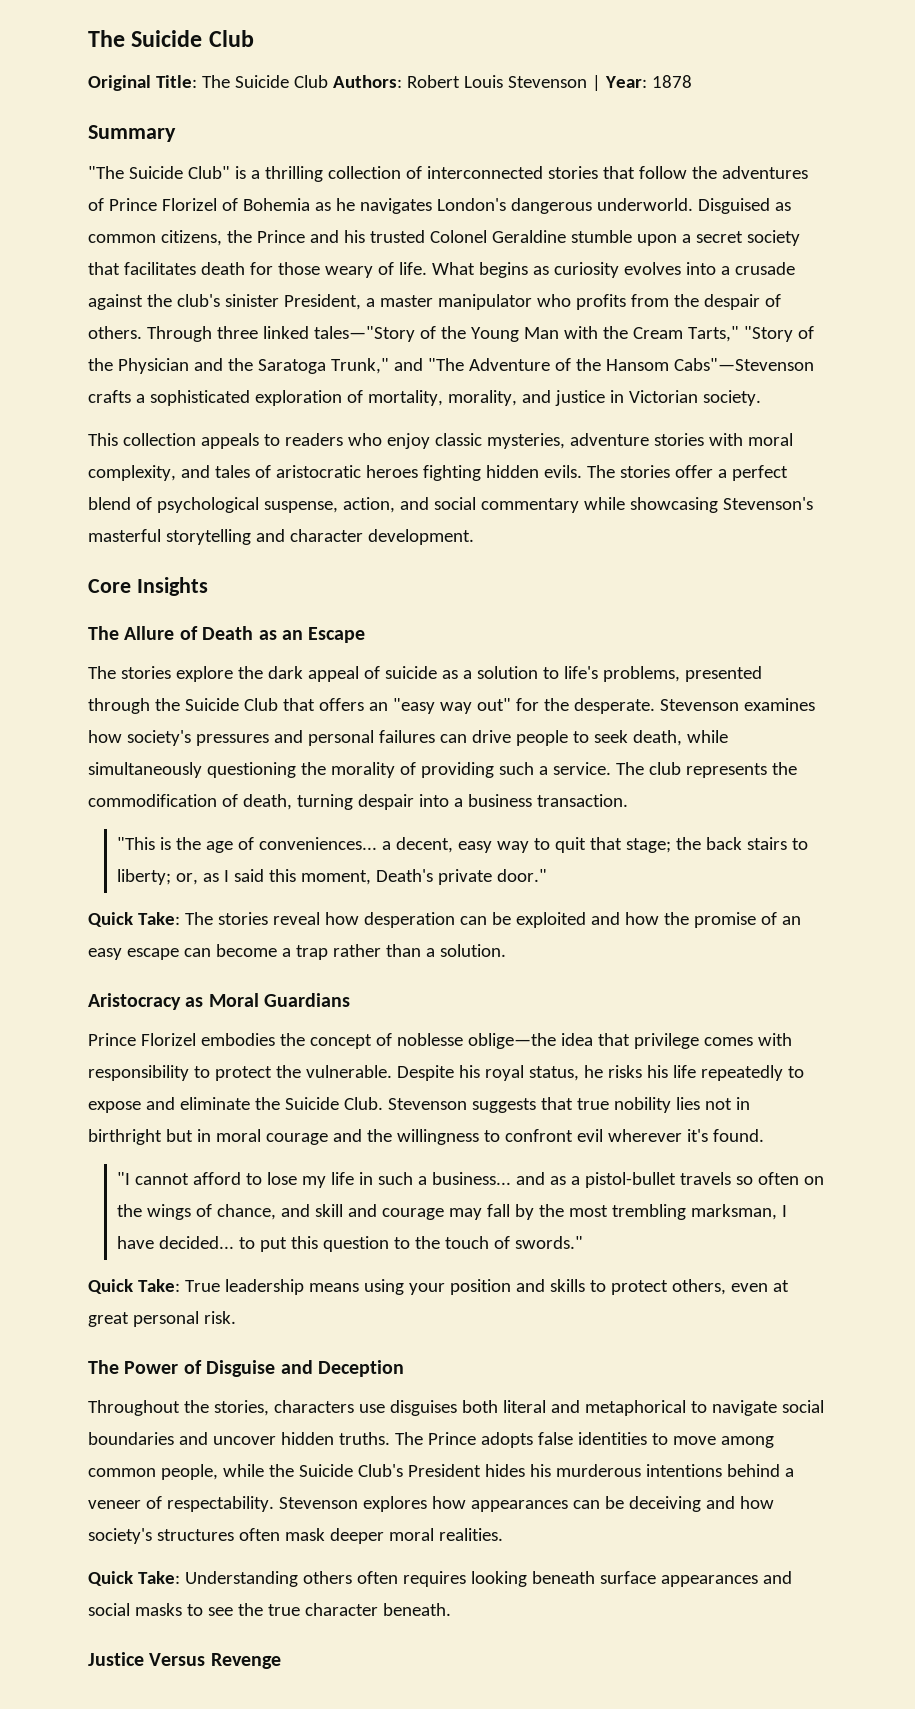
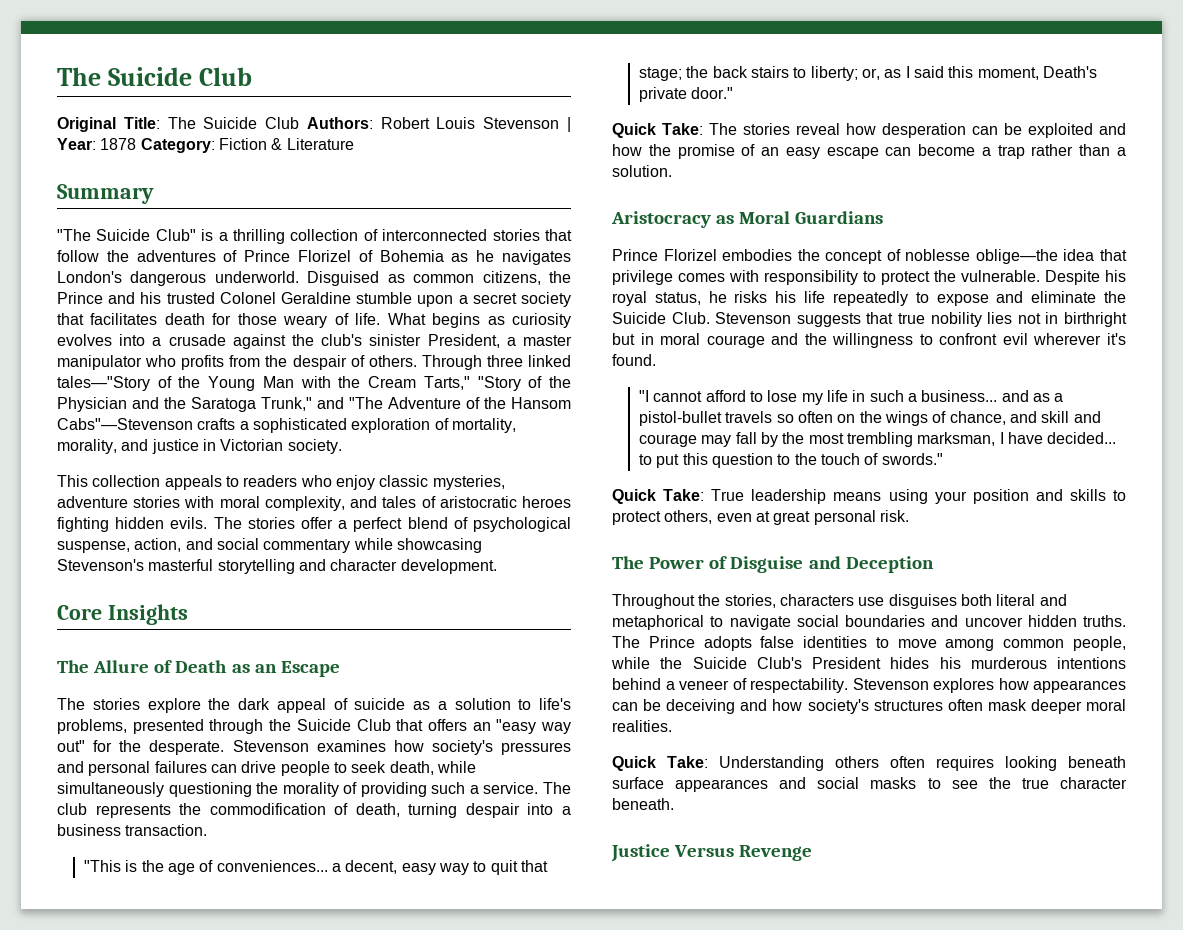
- Original Title: The Suicide Club Authors: Robert Louis Stevenson | Year: 1878
+ Original Title: The Suicide Club Authors: Robert Louis Stevenson | Year: 1878 Category: Fiction & Literature

